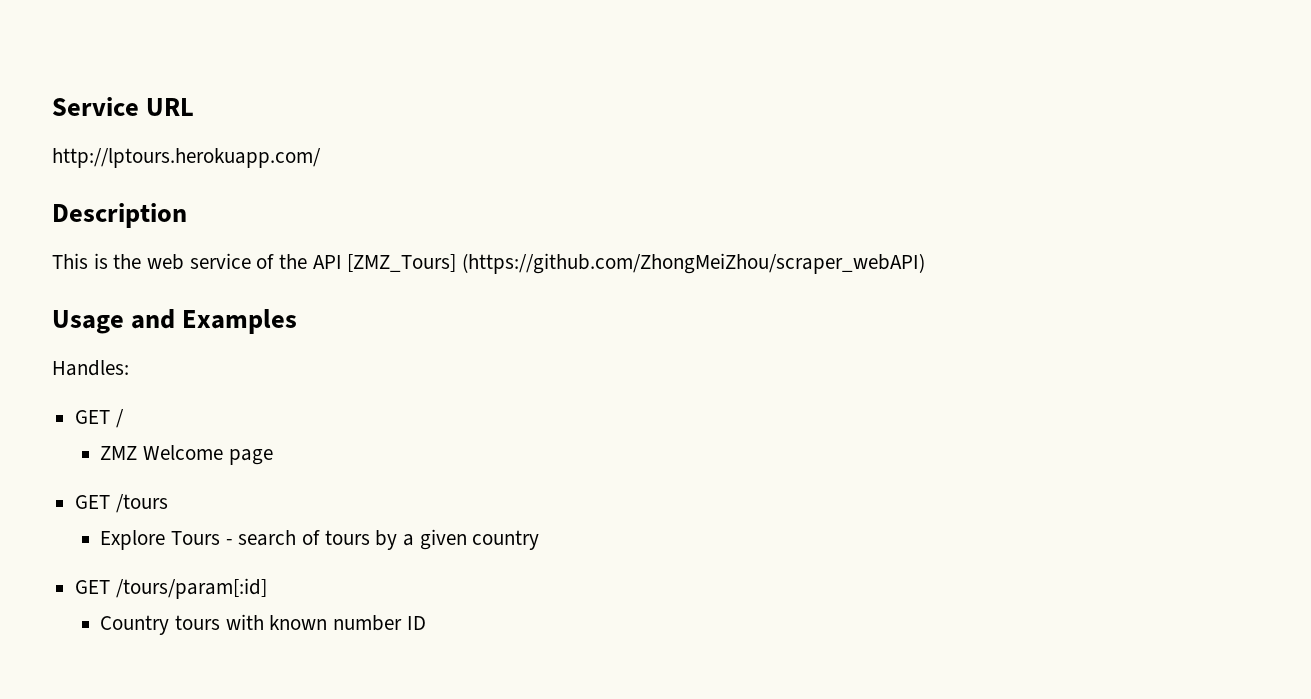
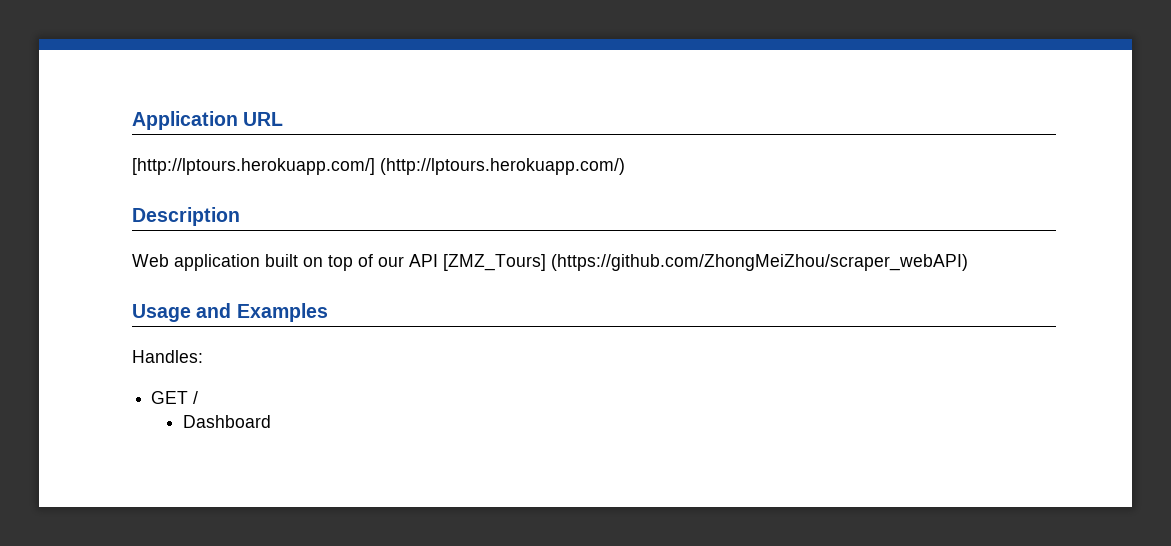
- Service URL
+ Application URL
- http://lptours.herokuapp.com/
+ [http://lptours.herokuapp.com/] (http://lptours.herokuapp.com/)
- This is the web service of the API [ZMZ_Tours] (https://github.com/ZhongMeiZhou/scraper_webAPI)
+ Web application built on top of our API [ZMZ_Tours] (https://github.com/ZhongMeiZhou/scraper_webAPI)
- ZMZ Welcome page
- GET /tours
- Explore Tours - search of tours by a given country
- GET /tours/param[:id]
- Country tours with known number ID
+ Dashboard

